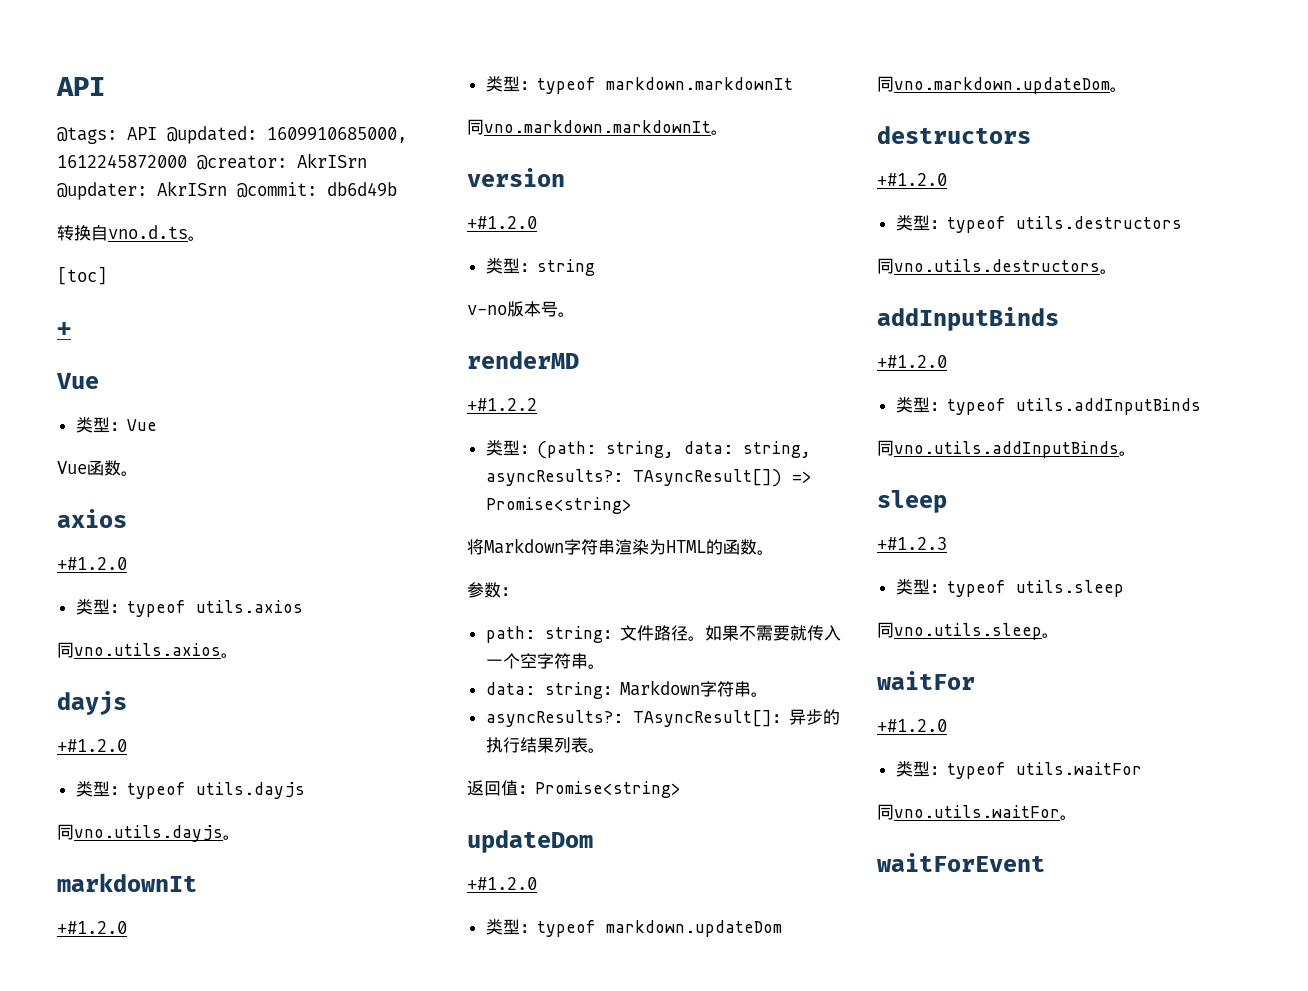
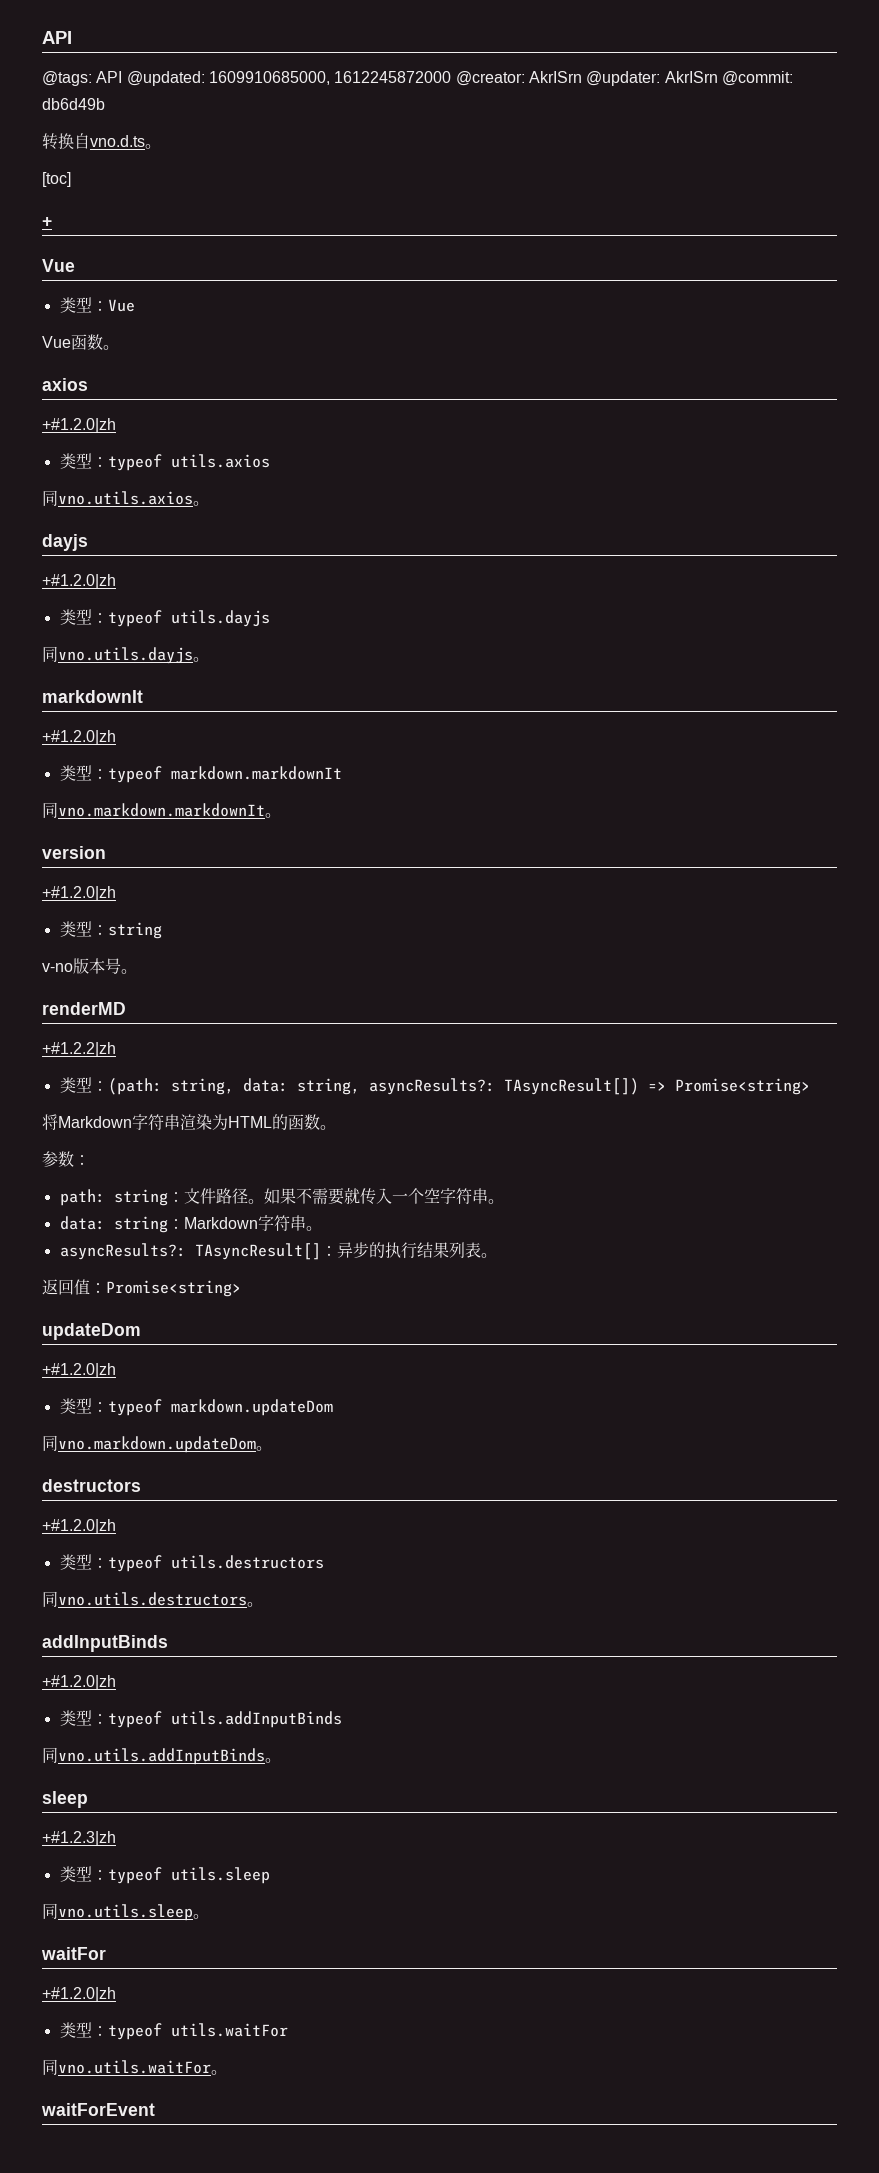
  axios
- +#1.2.0
+ +#1.2.0|zh
  dayjs
- +#1.2.0
+ +#1.2.0|zh
  markdownIt
- +#1.2.0
+ +#1.2.0|zh
  version
- +#1.2.0
+ +#1.2.0|zh
- +#1.2.2
+ +#1.2.2|zh
  updateDom
- +#1.2.0
+ +#1.2.0|zh
  destructors
- +#1.2.0
+ +#1.2.0|zh
  addInputBinds
- +#1.2.0
+ +#1.2.0|zh
- +#1.2.3
+ +#1.2.3|zh
  waitFor
- +#1.2.0
+ +#1.2.0|zh

